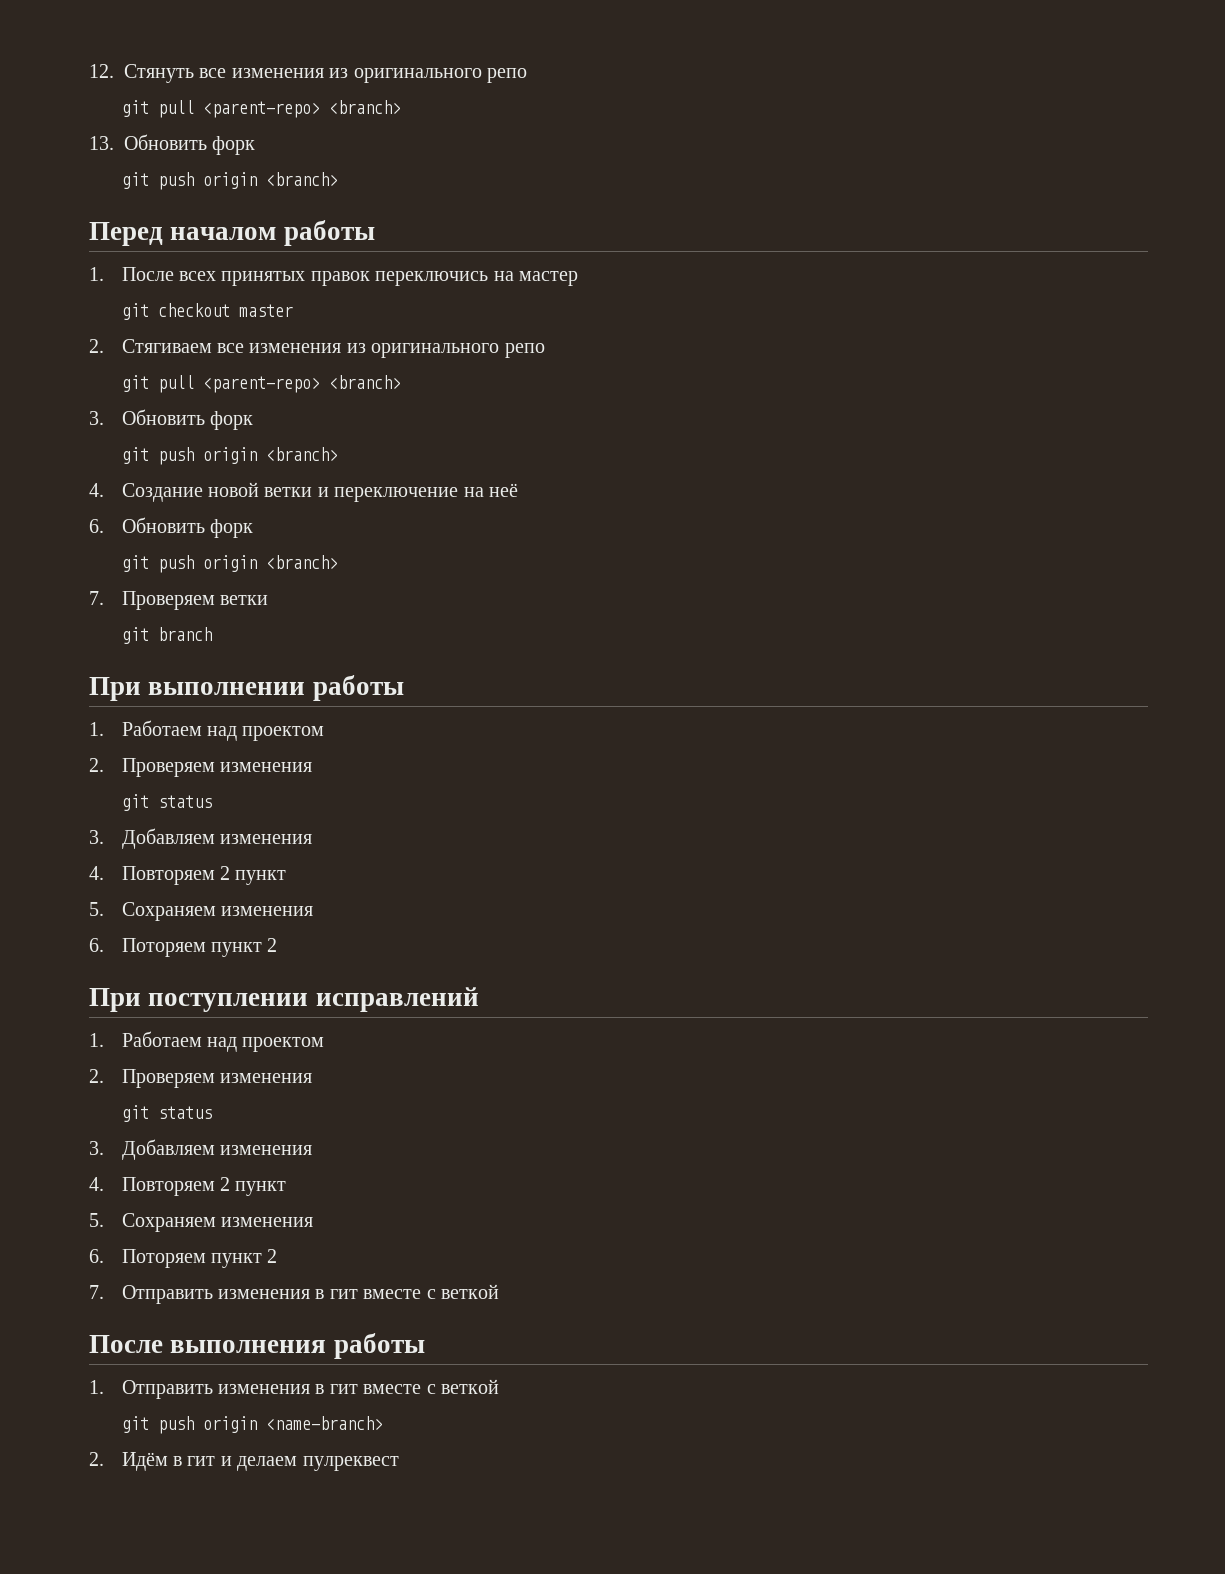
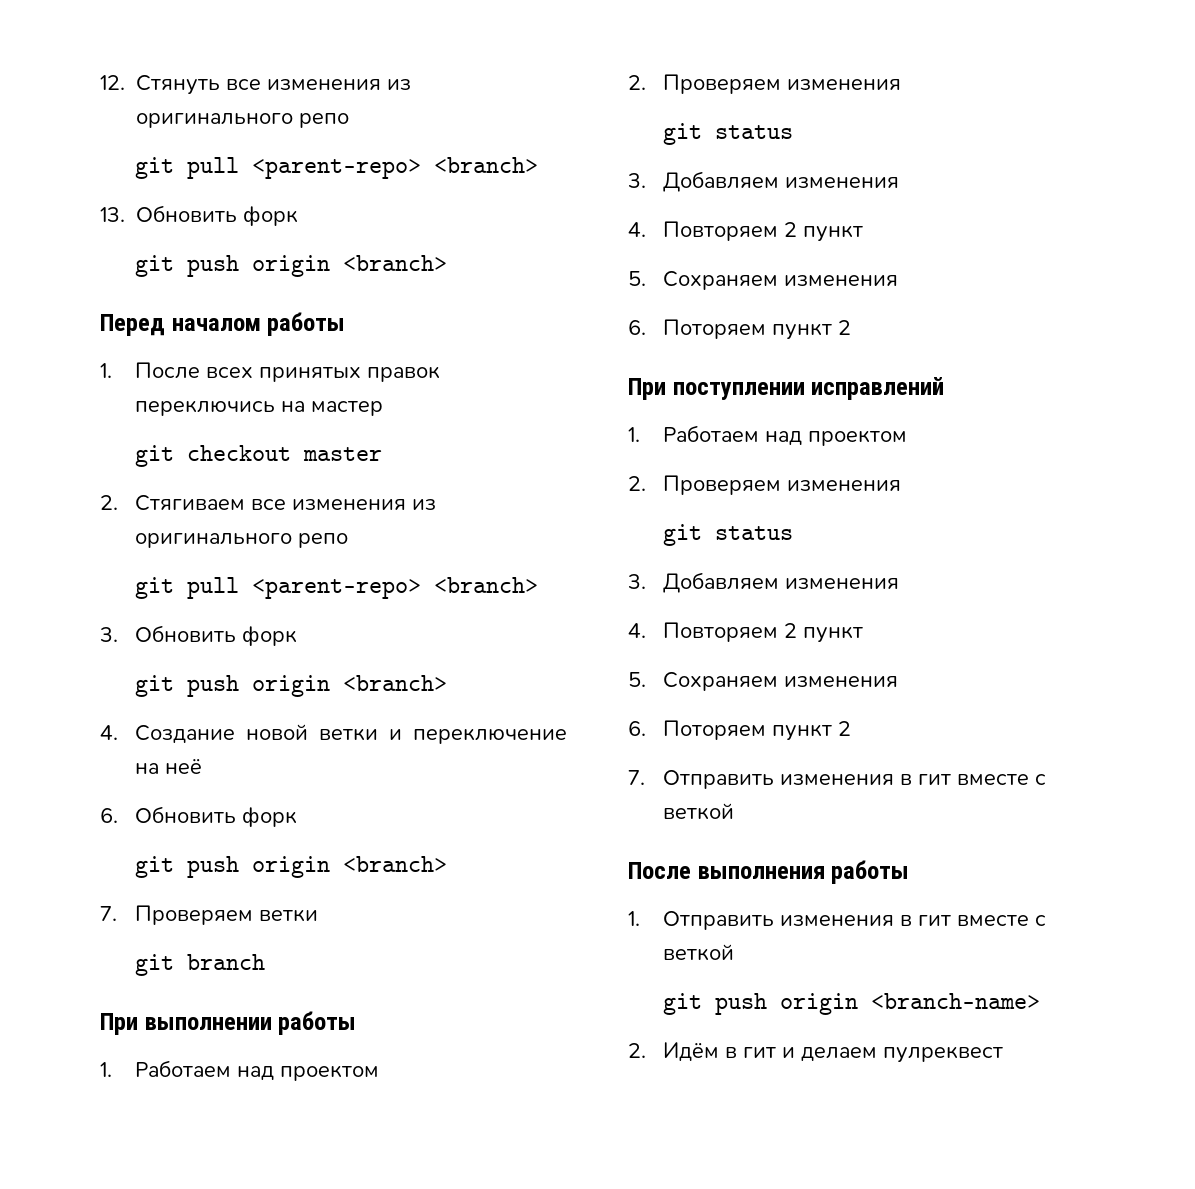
- git push origin <name-branch>
+ git push origin <branch-name>

